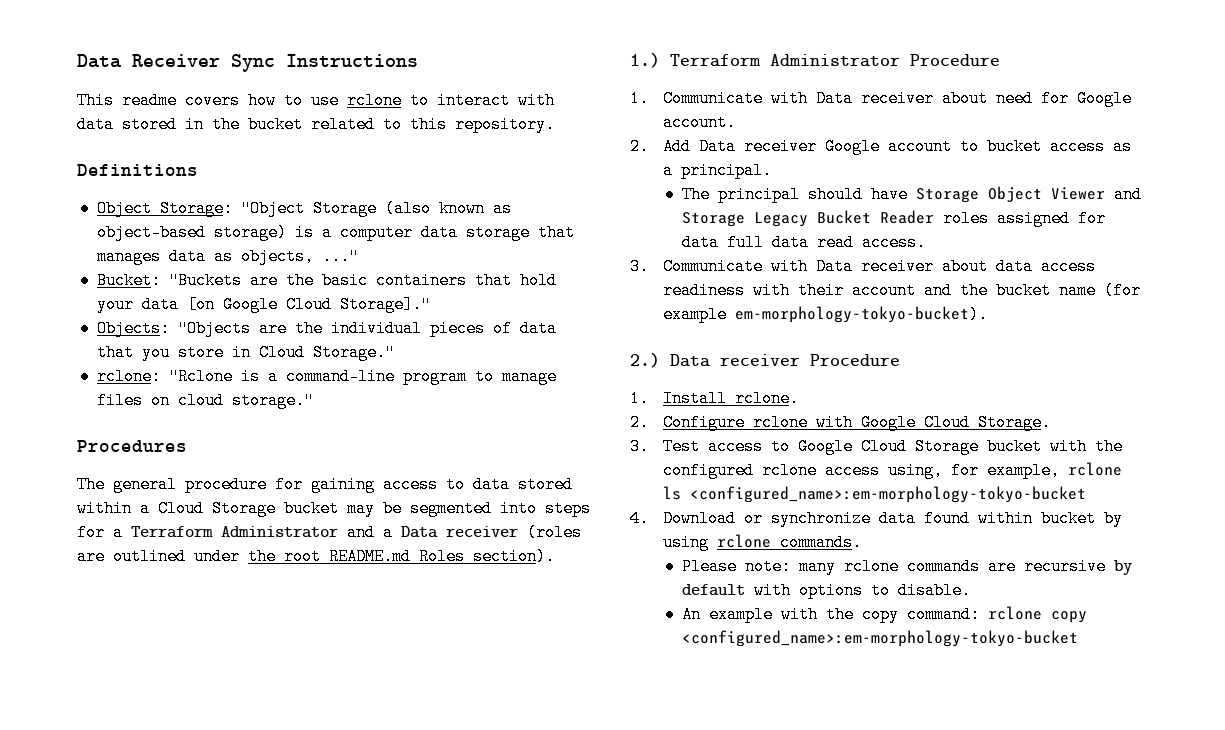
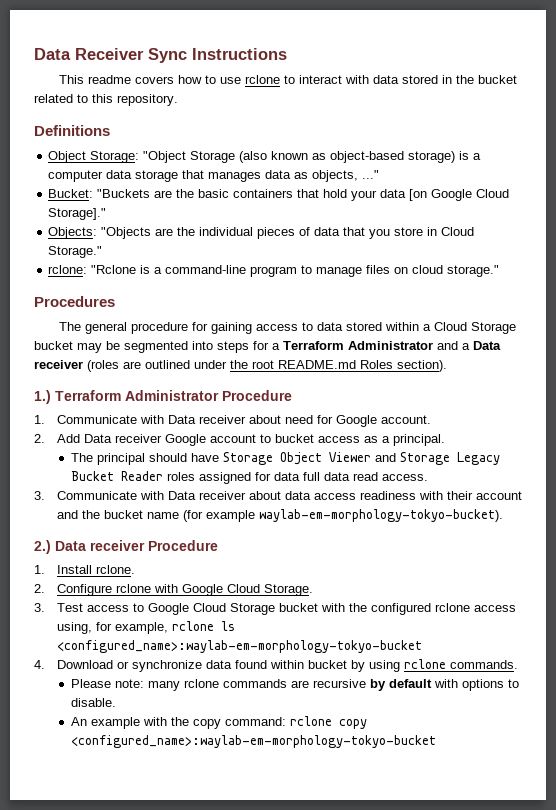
- 3. Communicate with Data receiver about data access readiness with their account and the bucket name (for example em-morphology-tokyo-bucket).
+ 3. Communicate with Data receiver about data access readiness with their account and the bucket name (for example waylab-em-morphology-tokyo-bucket).
- 3. Test access to Google Cloud Storage bucket with the configured rclone access using, for example, rclone ls <configured_name>:em-morphology-tokyo-bucket
+ 3. Test access to Google Cloud Storage bucket with the configured rclone access using, for example, rclone ls <configured_name>:waylab-em-morphology-tokyo-bucket
- An example with the copy command: rclone copy <configured_name>:em-morphology-tokyo-bucket
+ An example with the copy command: rclone copy <configured_name>:waylab-em-morphology-tokyo-bucket

